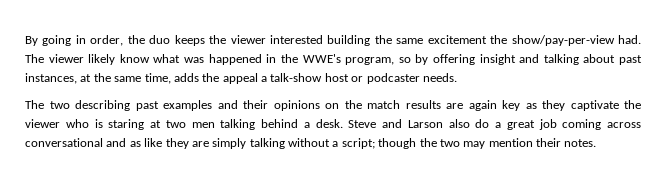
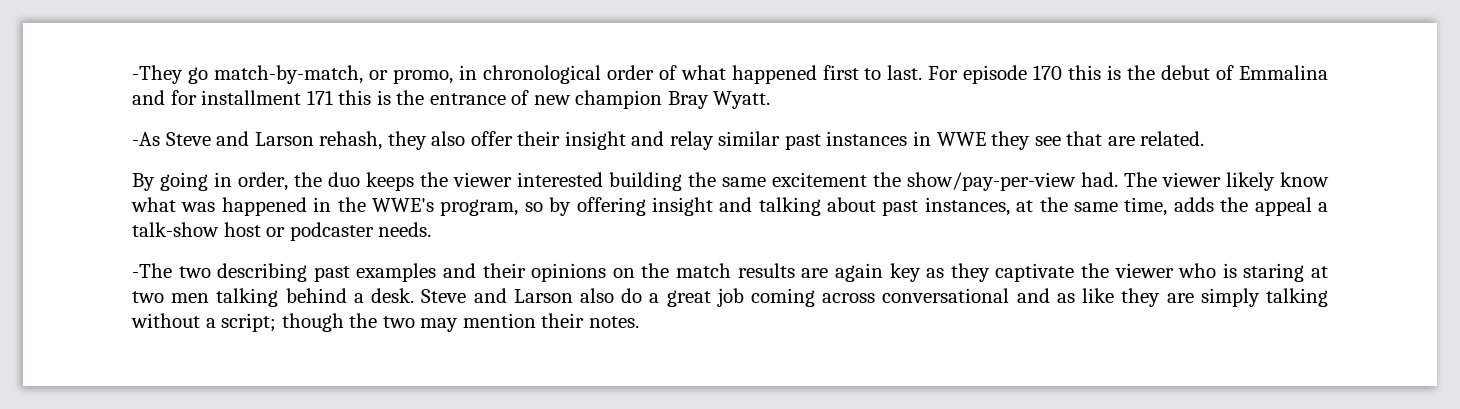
+ -They go match-by-match, or promo, in chronological order of what happened first to last. For episode 170 this is the debut of Emmalina and for installment 171 this is the entrance of new champion Bray Wyatt.
+ -As Steve and Larson rehash, they also offer their insight and relay similar past instances in WWE they see that are related.
- The two describing past examples and their opinions on the match results are again key as they captivate the viewer who is staring at two men talking behind a desk.
+ -The two describing past examples and their opinions on the match results are again key as they captivate the viewer who is staring at two men talking behind a desk.

